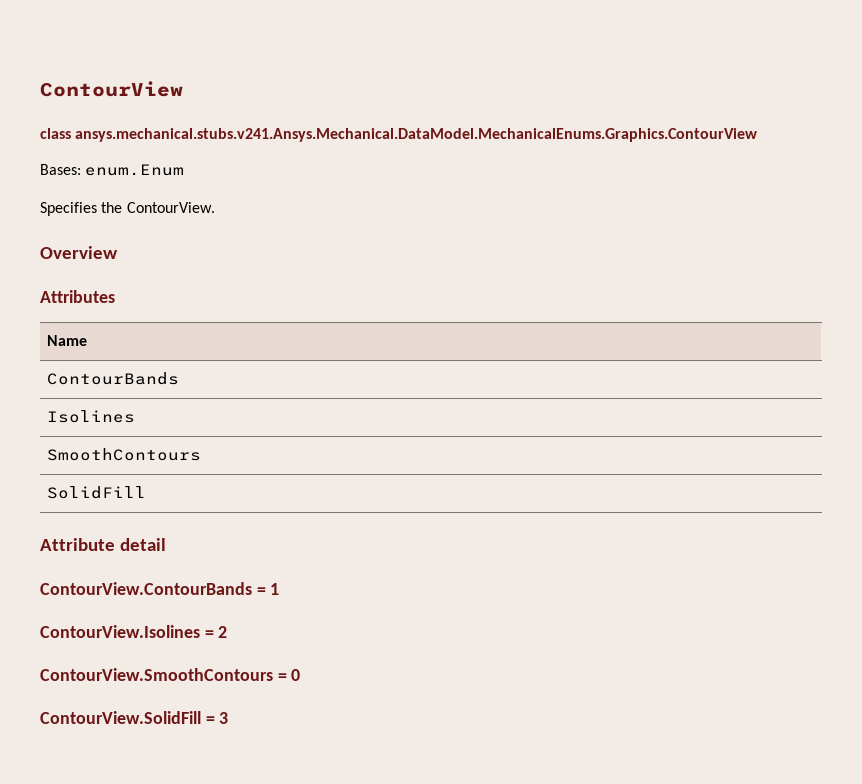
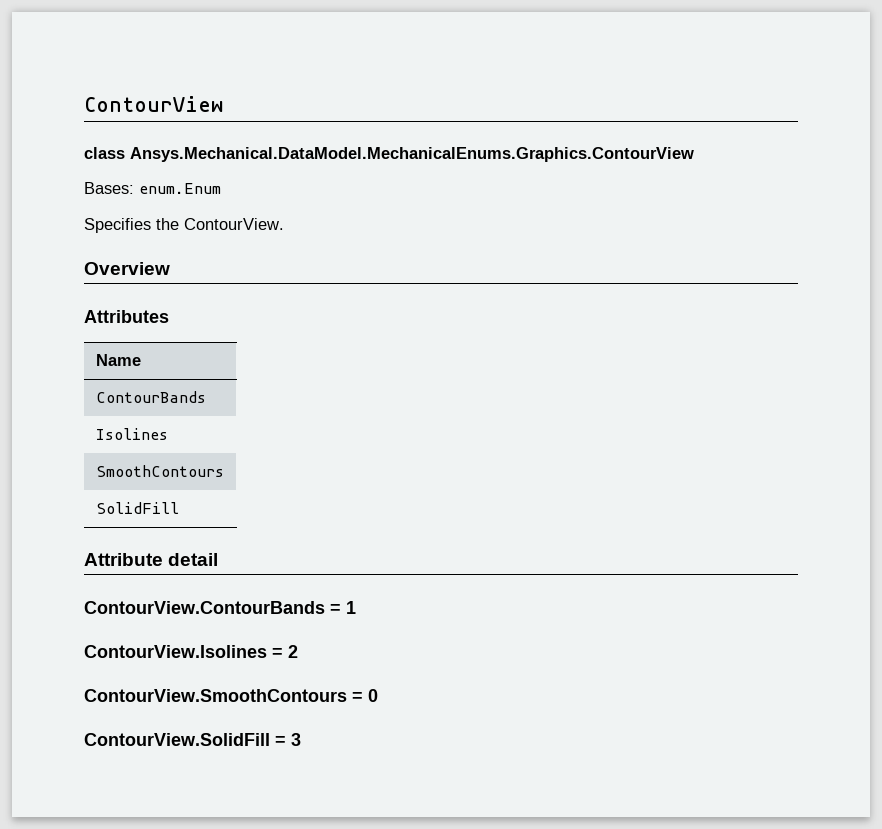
- class ansys.mechanical.stubs.v241.Ansys.Mechanical.DataModel.MechanicalEnums.Graphics.ContourView
+ class Ansys.Mechanical.DataModel.MechanicalEnums.Graphics.ContourView

